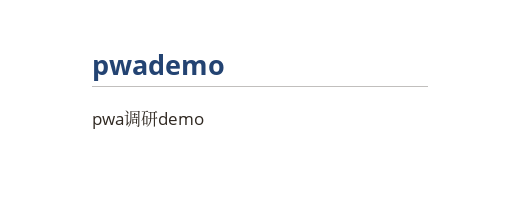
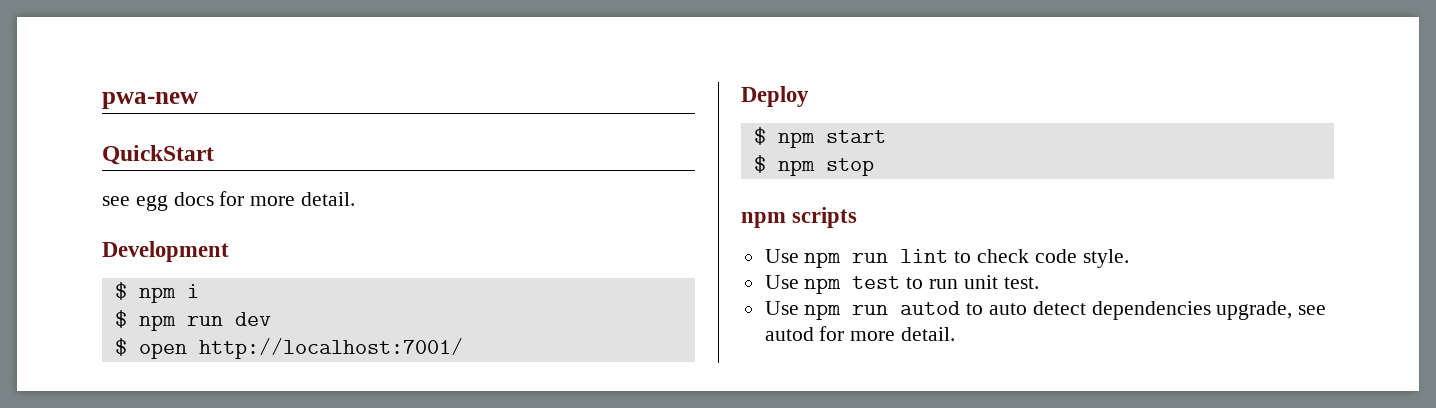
- pwademo
- pwa调研demo
+ pwa-new
+ QuickStart
+ see egg docs for more detail.
+ Development
+ $ npm i
+ $ npm run dev
+ $ open http://localhost:7001/
+ Deploy
+ $ npm start
+ $ npm stop
+ npm scripts
+ Use npm run lint to check code style.
+ Use npm test to run unit test.
+ Use npm run autod to auto detect dependencies upgrade, see autod for more detail.

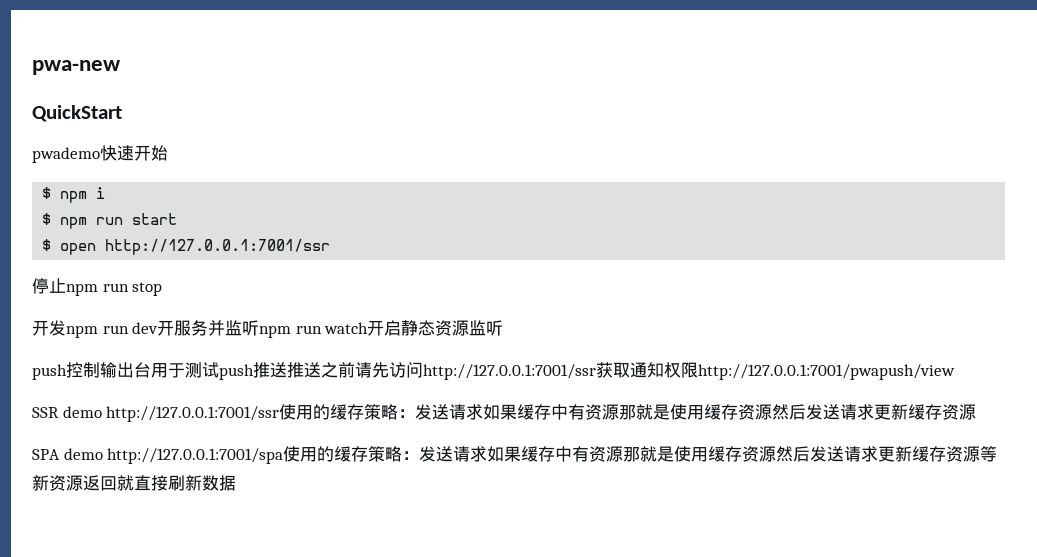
- see egg docs for more detail.
- Development
+ pwademo快速开始
- $ npm run dev
+ $ npm run start
- $ open http://localhost:7001/
- Deploy
- $ npm start
- $ npm stop
- npm scripts
- Use npm run lint to check code style.
- Use npm test to run unit test.
- Use npm run autod to auto detect dependencies upgrade, see autod for more detail.
+ $ open http://127.0.0.1:7001/ssr
+ 停止npm run stop
+ 开发npm run dev开服务并监听npm run watch开启静态资源监听
+ push控制输出台用于测试push推送推送之前请先访问http://127.0.0.1:7001/ssr获取通知权限http://127.0.0.1:7001/pwapush/view
+ SSR demo http://127.0.0.1:7001/ssr使用的缓存策略：发送请求如果缓存中有资源那就是使用缓存资源然后发送请求更新缓存资源
+ SPA demo http://127.0.0.1:7001/spa使用的缓存策略：发送请求如果缓存中有资源那就是使用缓存资源然后发送请求更新缓存资源等新资源返回就直接刷新数据

